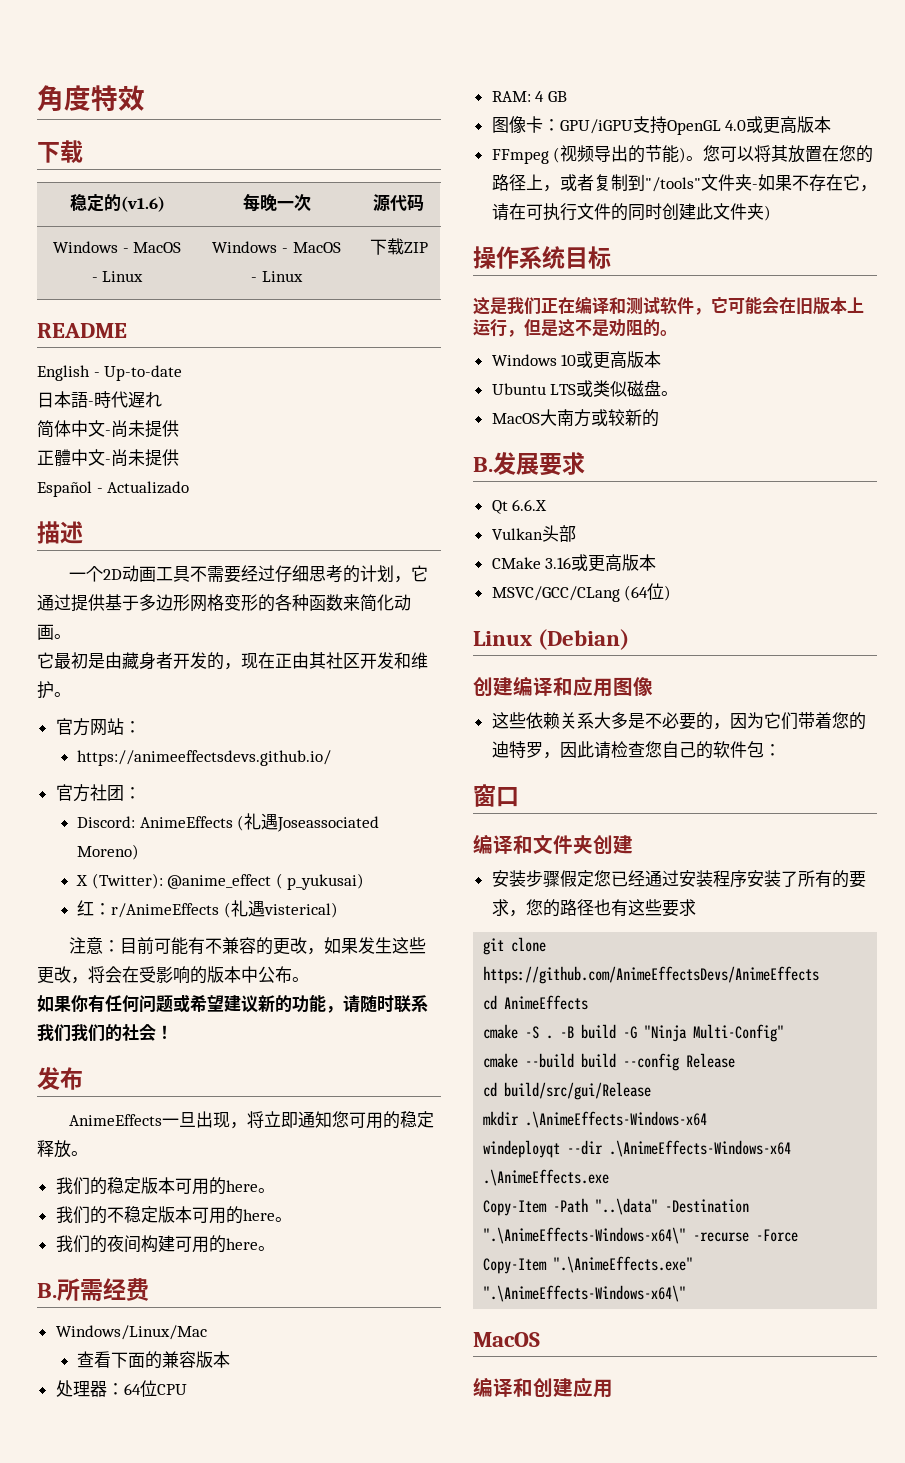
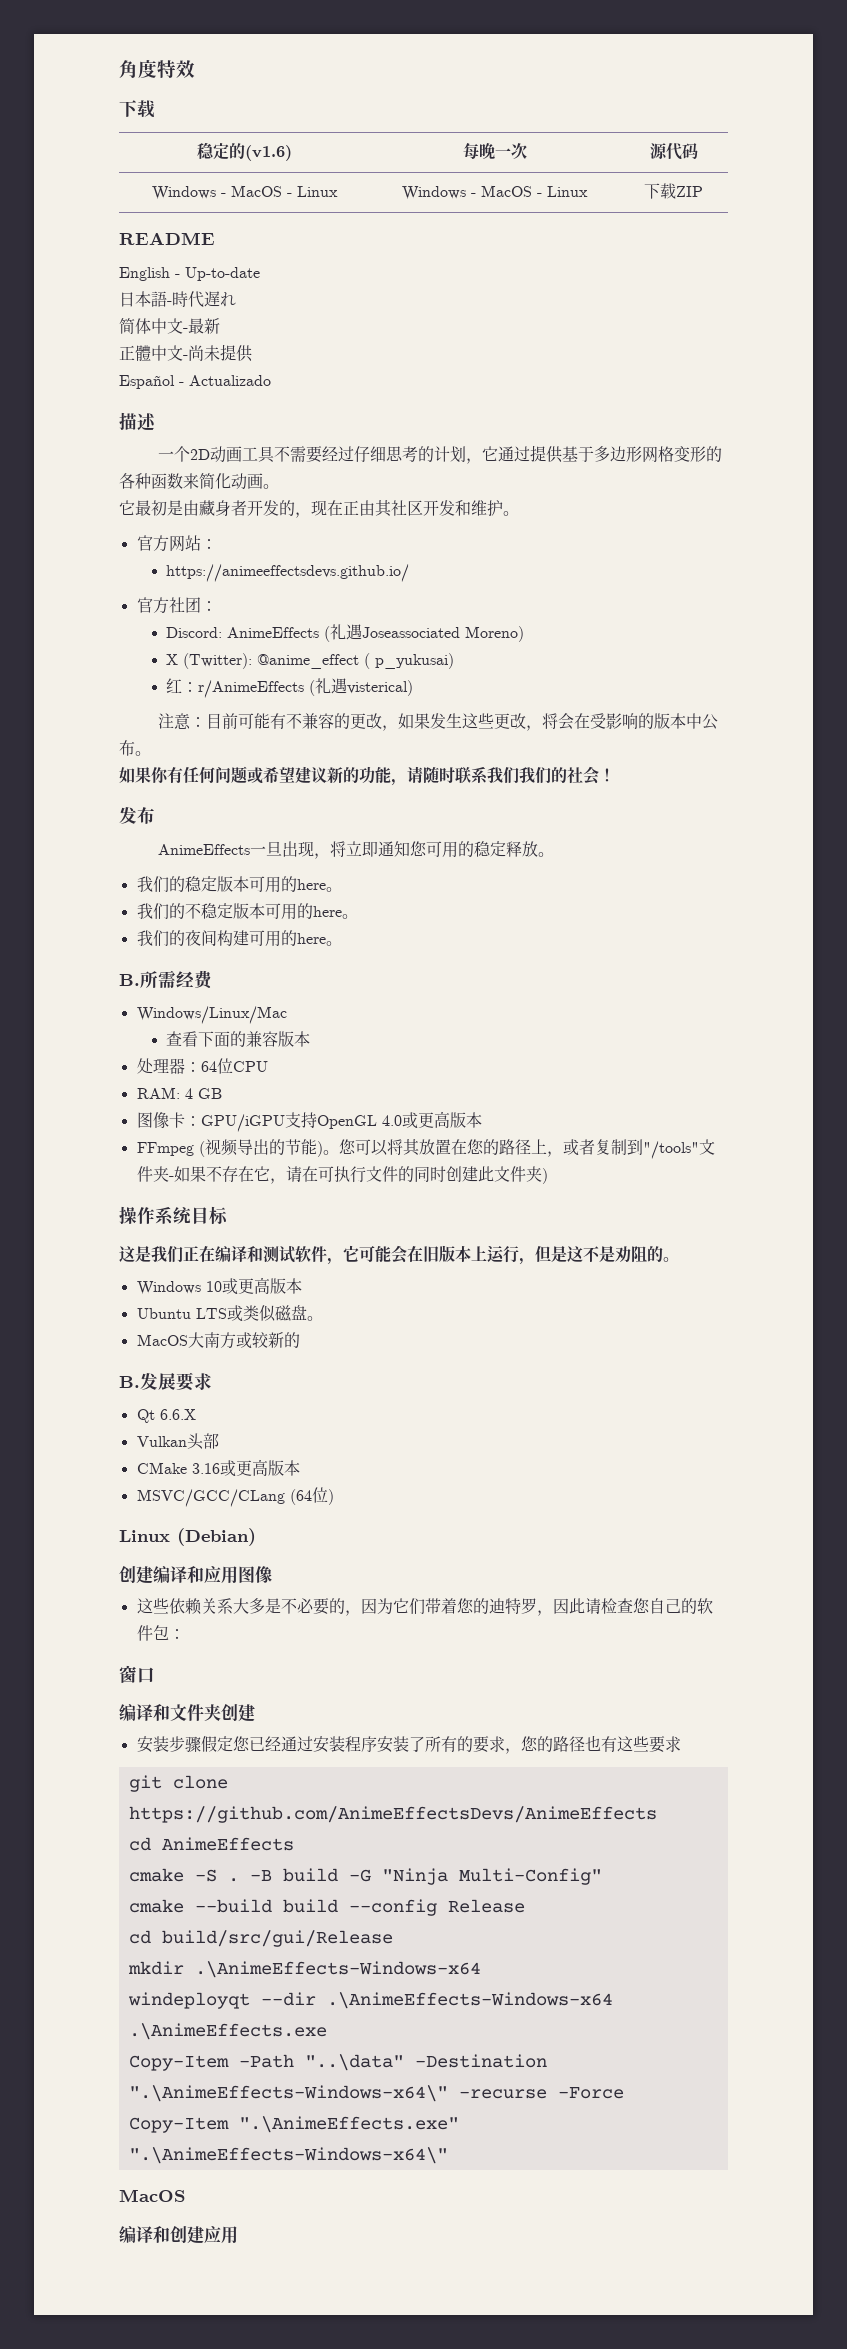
- 简体中文-尚未提供
+ 简体中文-最新

